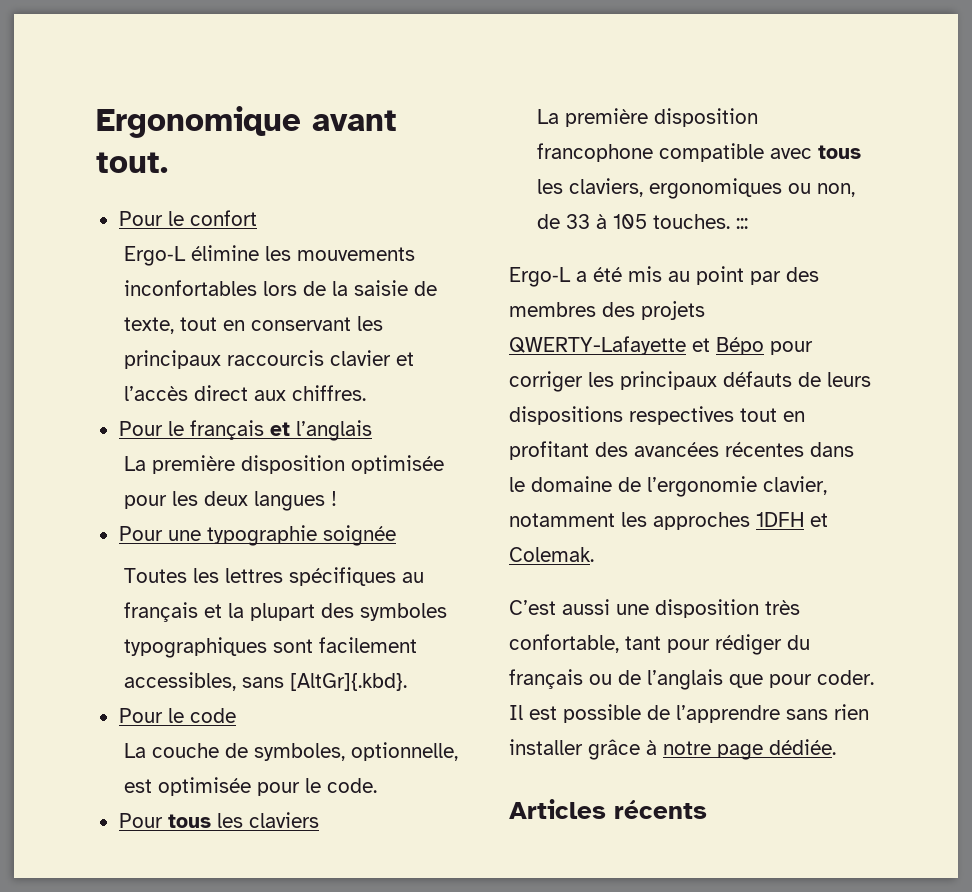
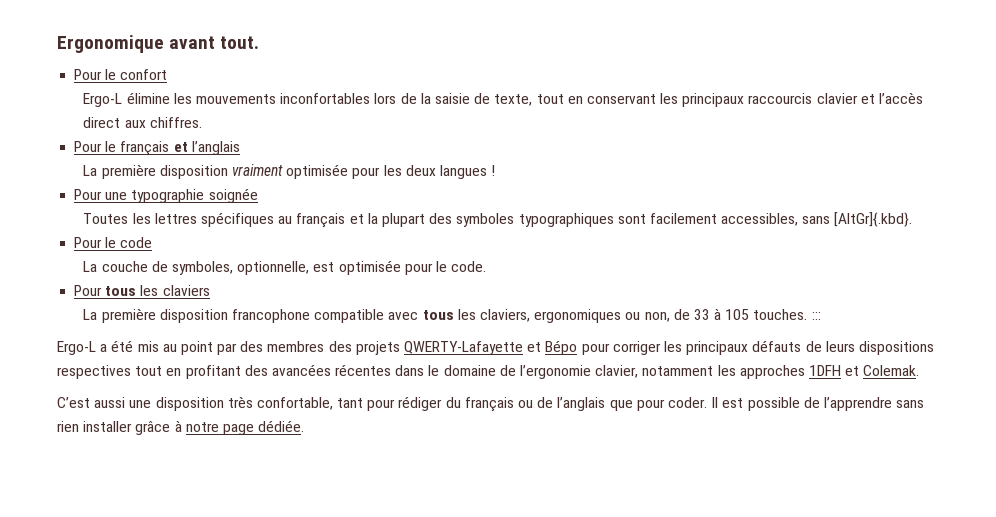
- La première disposition optimisée pour les deux langues !
+ La première disposition vraiment optimisée pour les deux langues !
- Articles récents

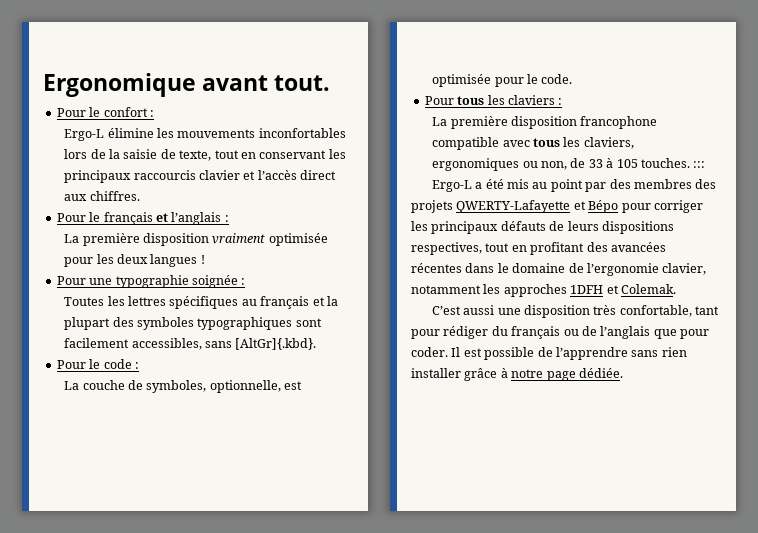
- Pour le confort
+ Pour le confort :
- Pour le français et l’anglais
+ Pour le français et l’anglais :
- Pour une typographie soignée
+ Pour une typographie soignée :
- Pour le code
+ Pour le code :
- Pour tous les claviers
+ Pour tous les claviers :
- Ergo‑L a été mis au point par des membres des projets QWERTY-Lafayette et Bépo pour corriger les principaux défauts de leurs dispositions respectives tout en profitant des avancées récentes dans le domaine de l’ergonomie clavier, notamment les approches 1DFH et Colemak.
+ Ergo‑L a été mis au point par des membres des projets QWERTY-Lafayette et Bépo pour corriger les principaux défauts de leurs dispositions respectives, tout en profitant des avancées récentes dans le domaine de l’ergonomie clavier, notamment les approches 1DFH et Colemak.

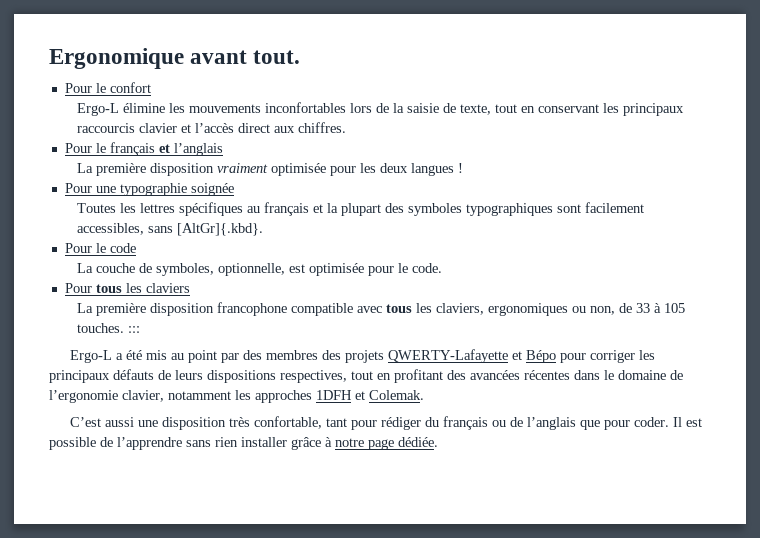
- Pour le confort :
+ Pour le confort
- Pour le français et l’anglais :
+ Pour le français et l’anglais
- Pour une typographie soignée :
+ Pour une typographie soignée
- Pour le code :
+ Pour le code
- Pour tous les claviers :
+ Pour tous les claviers

